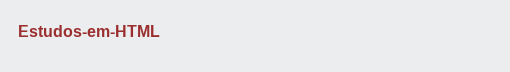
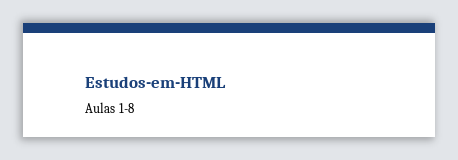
+ Aulas 1-8

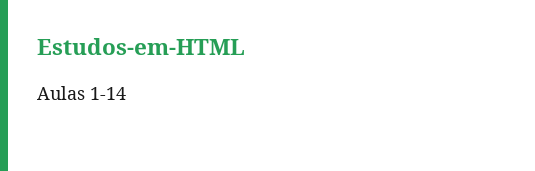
- Aulas 1-8
+ Aulas 1-14

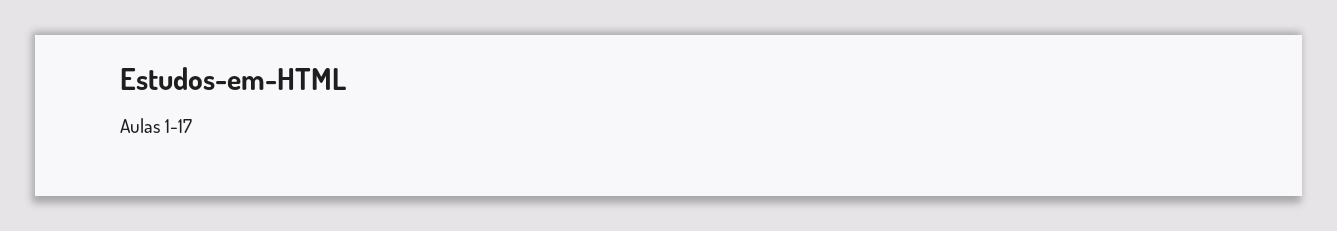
- Aulas 1-14
+ Aulas 1-17

